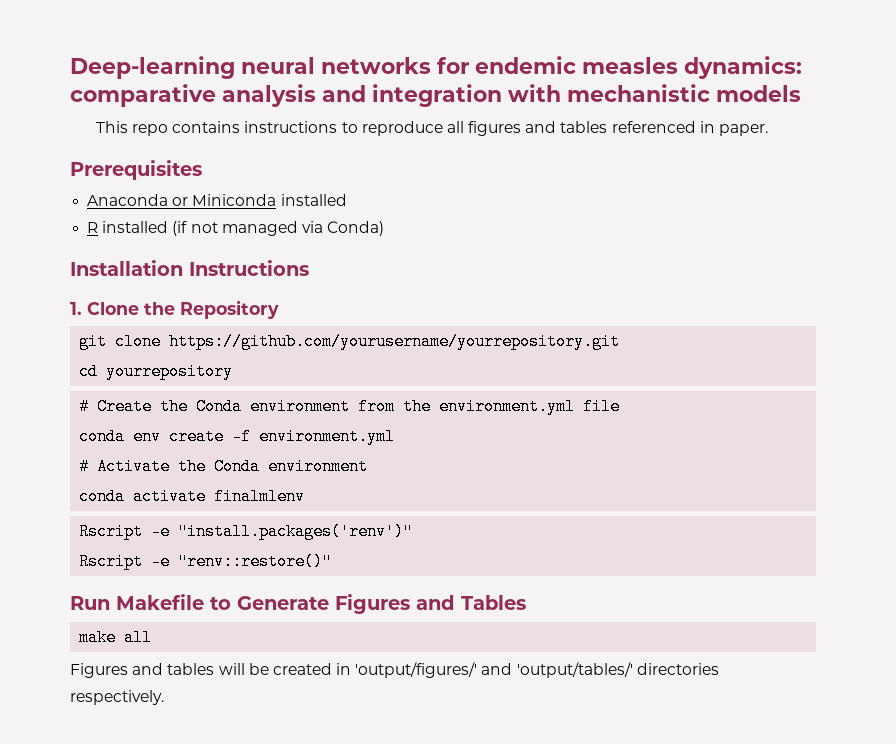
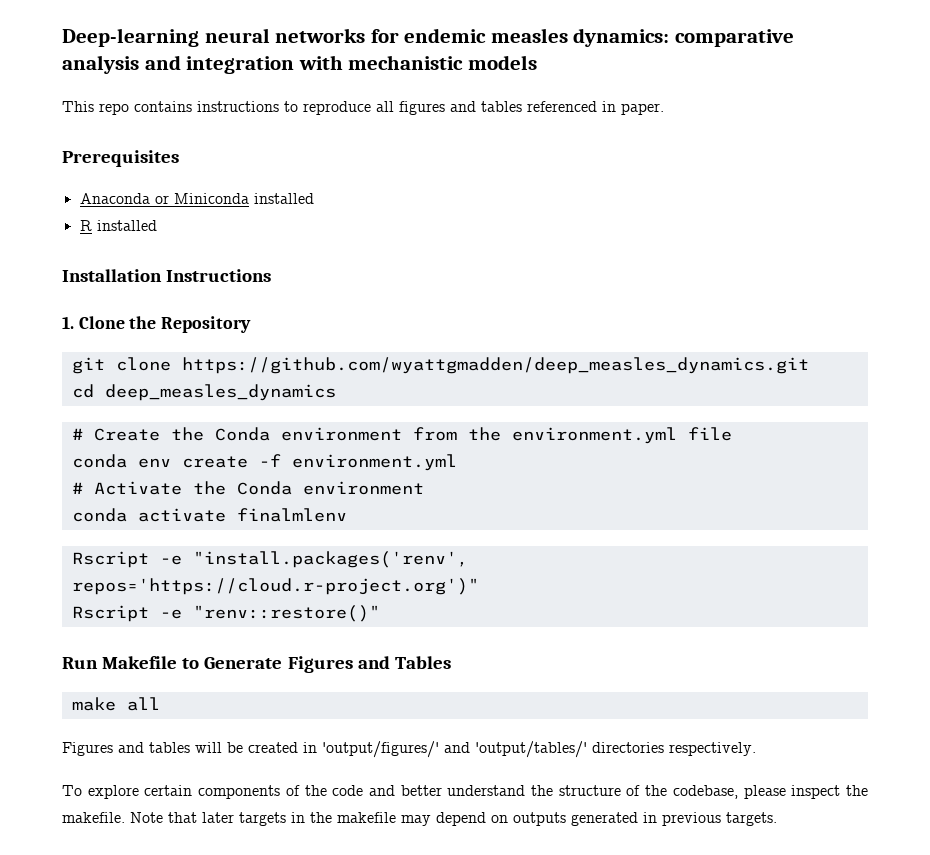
- R installed (if not managed via Conda)
+ R installed
- git clone https://github.com/yourusername/yourrepository.git
+ git clone https://github.com/wyattgmadden/deep_measles_dynamics.git
- cd yourrepository
+ cd deep_measles_dynamics
- Rscript -e "install.packages('renv')"
+ Rscript -e "install.packages('renv', repos='https://cloud.r-project.org')"
+ To explore certain components of the code and better understand the structure of the codebase, please inspect the makefile. Note that later targets in the makefile may depend on outputs generated in previous targets.

